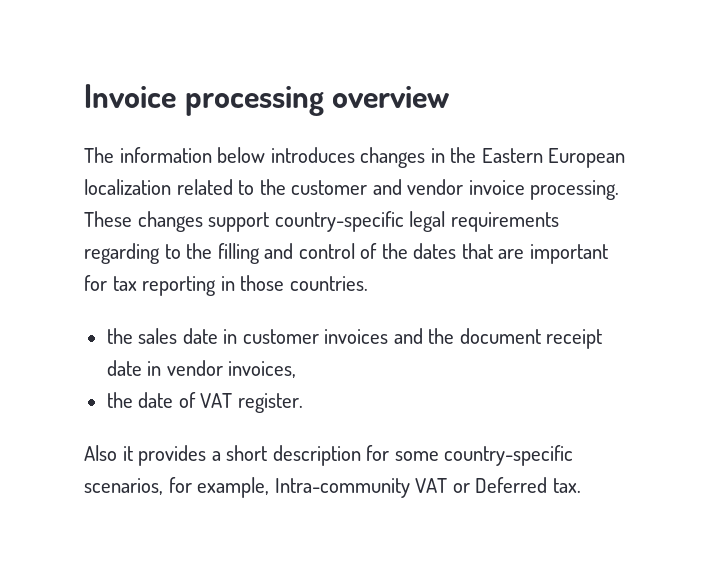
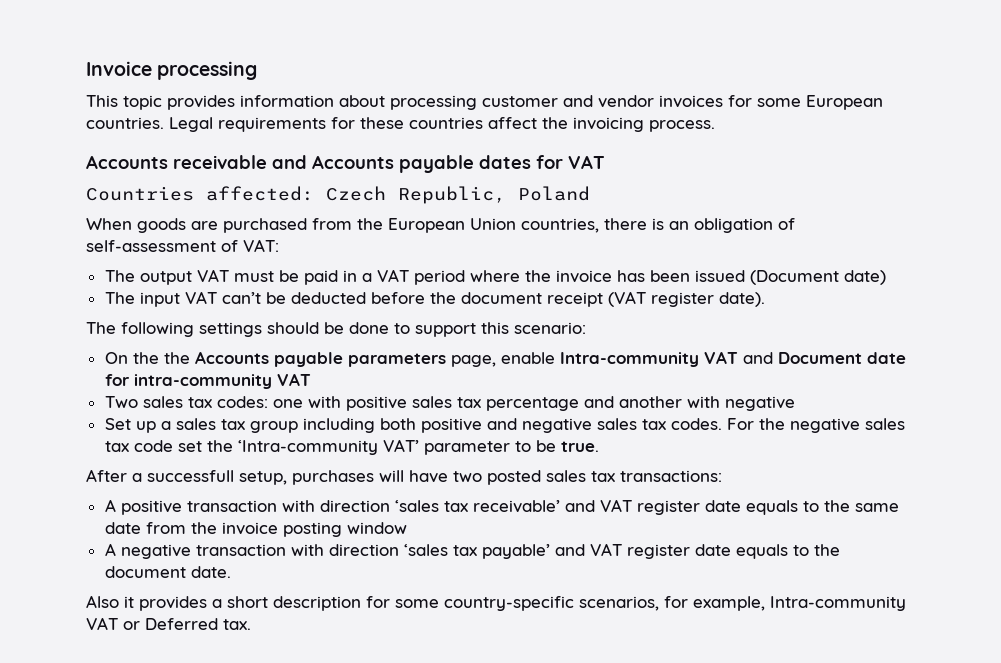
- Invoice processing overview
- The information below introduces changes in the Eastern European localization related to the customer and vendor invoice processing. These changes support country-specific legal requirements regarding to the filling and control of the dates that are important for tax reporting in those countries.
- the sales date in customer invoices and the document receipt date in vendor invoices,
- the date of VAT register.
+ Invoice processing
+ This topic provides information about processing customer and vendor invoices for some European countries. Legal requirements for these countries affect the invoicing process.
+ Accounts receivable and Accounts payable dates for VAT
+ Countries affected: Czech Republic, Poland
+ When goods are purchased from the European Union countries, there is an obligation of self-assessment of VAT:
+ The output VAT must be paid in a VAT period where the invoice has been issued (Document date)
+ The input VAT can’t be deducted before the document receipt (VAT register date).
+ The following settings should be done to support this scenario:
+ On the the Accounts payable parameters page, enable Intra-community VAT and Document date for intra-community VAT
+ Two sales tax codes: one with positive sales tax percentage and another with negative
+ Set up a sales tax group including both positive and negative sales tax codes. For the negative sales tax code set the ‘Intra-community VAT’ parameter to be true.
+ After a successfull setup, purchases will have two posted sales tax transactions:
+ A positive transaction with direction ‘sales tax receivable’ and VAT register date equals to the same date from the invoice posting window
+ A negative transaction with direction ‘sales tax payable’ and VAT register date equals to the document date.

